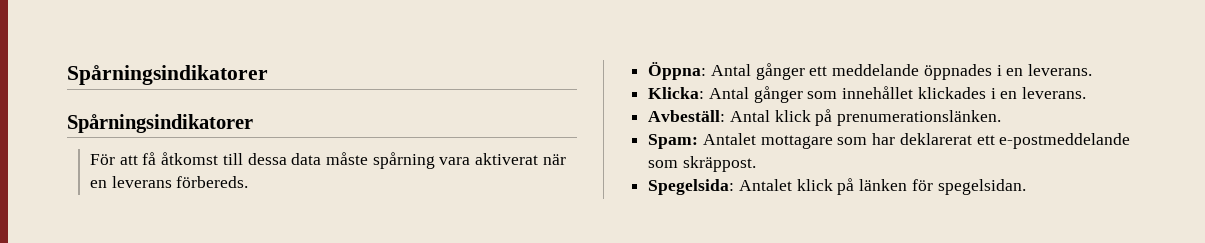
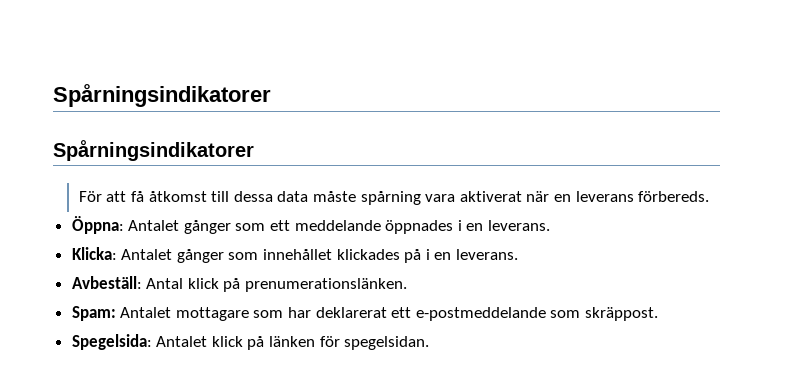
- Öppna: Antal gånger ett meddelande öppnades i en leverans.
+ Öppna: Antalet gånger som ett meddelande öppnades i en leverans.
- Klicka: Antal gånger som innehållet klickades i en leverans.
+ Klicka: Antalet gånger som innehållet klickades på i en leverans.

